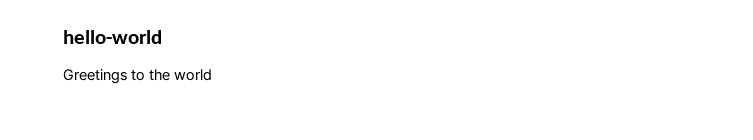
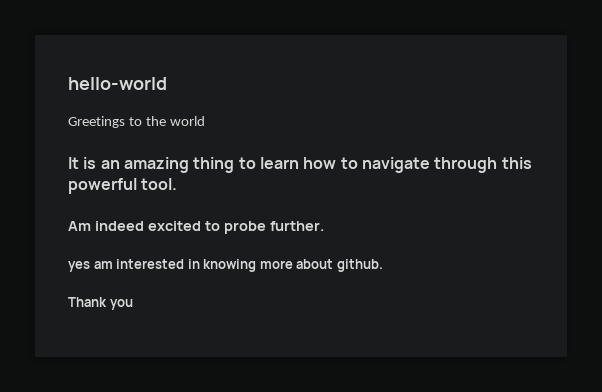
+ It is an amazing thing to learn how to navigate through this powerful tool.
+ Am indeed excited to probe further.
+ yes am interested in knowing more about github.
+ Thank you

